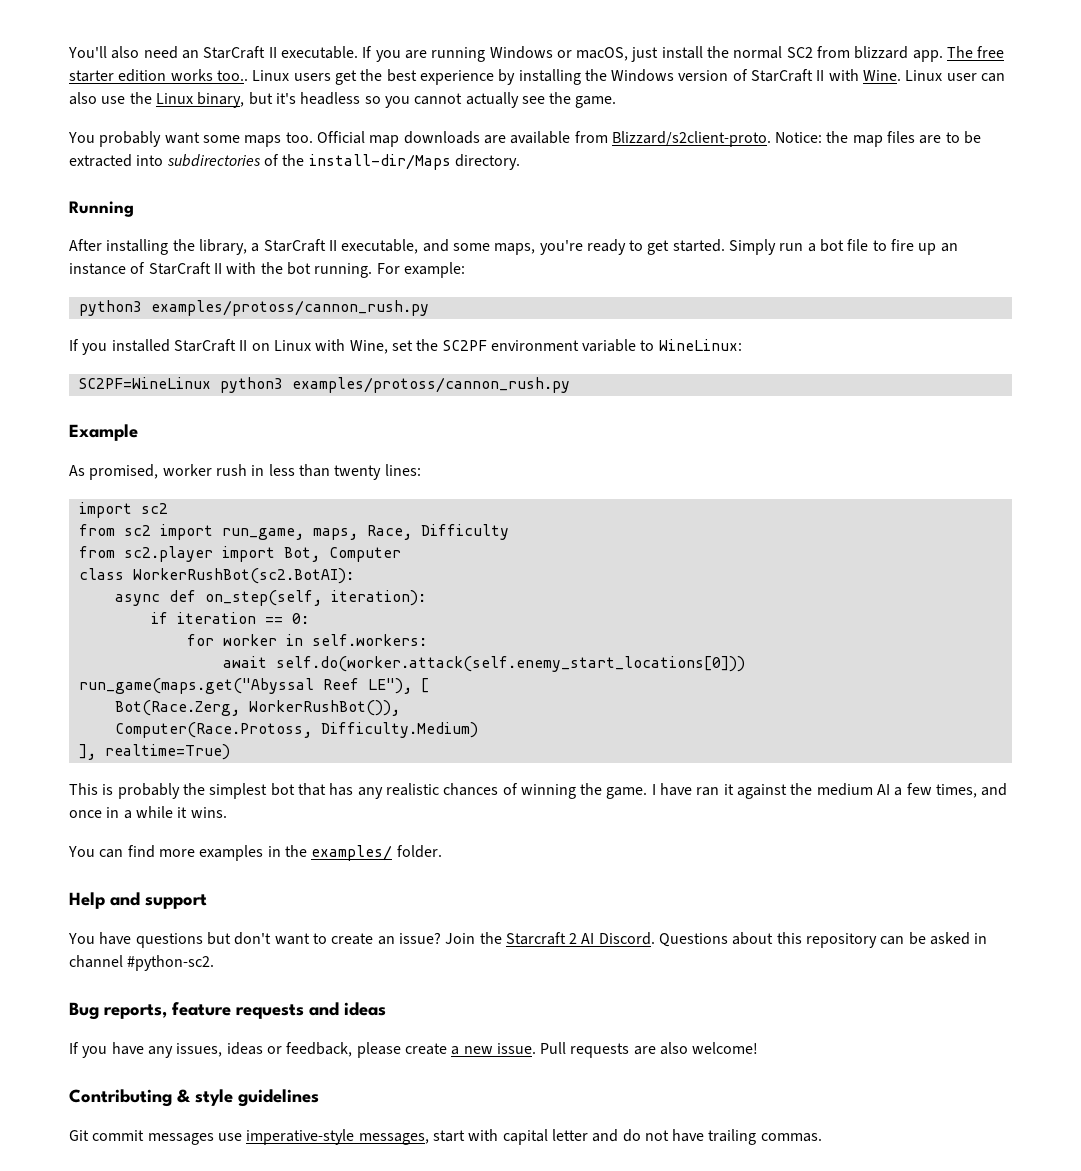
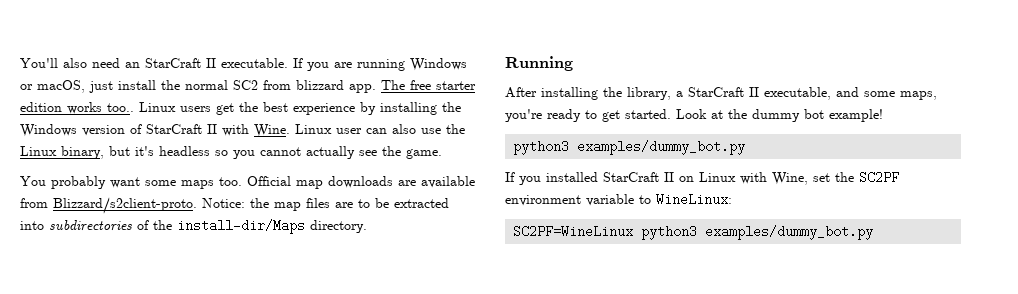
- Simply run a bot file to fire up an instance of StarCraft II with the bot running. For example:
- python3 examples/protoss/cannon_rush.py
+ Look at the dummy bot example!
+ python3 examples/dummy_bot.py
- SC2PF=WineLinux python3 examples/protoss/cannon_rush.py
- Example
- As promised, worker rush in less than twenty lines:
- import sc2
- from sc2 import run_game, maps, Race, Difficulty
- from sc2.player import Bot, Computer
- class WorkerRushBot(sc2.BotAI):
- async def on_step(self, iteration):
- if iteration == 0:
- for worker in self.workers:
- await self.do(worker.attack(self.enemy_start_locations[0]))
- run_game(maps.get("Abyssal Reef LE"), [
- Bot(Race.Zerg, WorkerRushBot()),
- Computer(Race.Protoss, Difficulty.Medium)
- ], realtime=True)
- This is probably the simplest bot that has any realistic chances of winning the game. I have ran it against the medium AI a few times, and once in a while it wins.
- You can find more examples in the examples/ folder.
- Help and support
- You have questions but don't want to create an issue? Join the Starcraft 2 AI Discord. Questions about this repository can be asked in channel #python-sc2.
- Bug reports, feature requests and ideas
- If you have any issues, ideas or feedback, please create a new issue. Pull requests are also welcome!
- Contributing & style guidelines
- Git commit messages use imperative-style messages, start with capital letter and do not have trailing commas.
+ SC2PF=WineLinux python3 examples/dummy_bot.py

